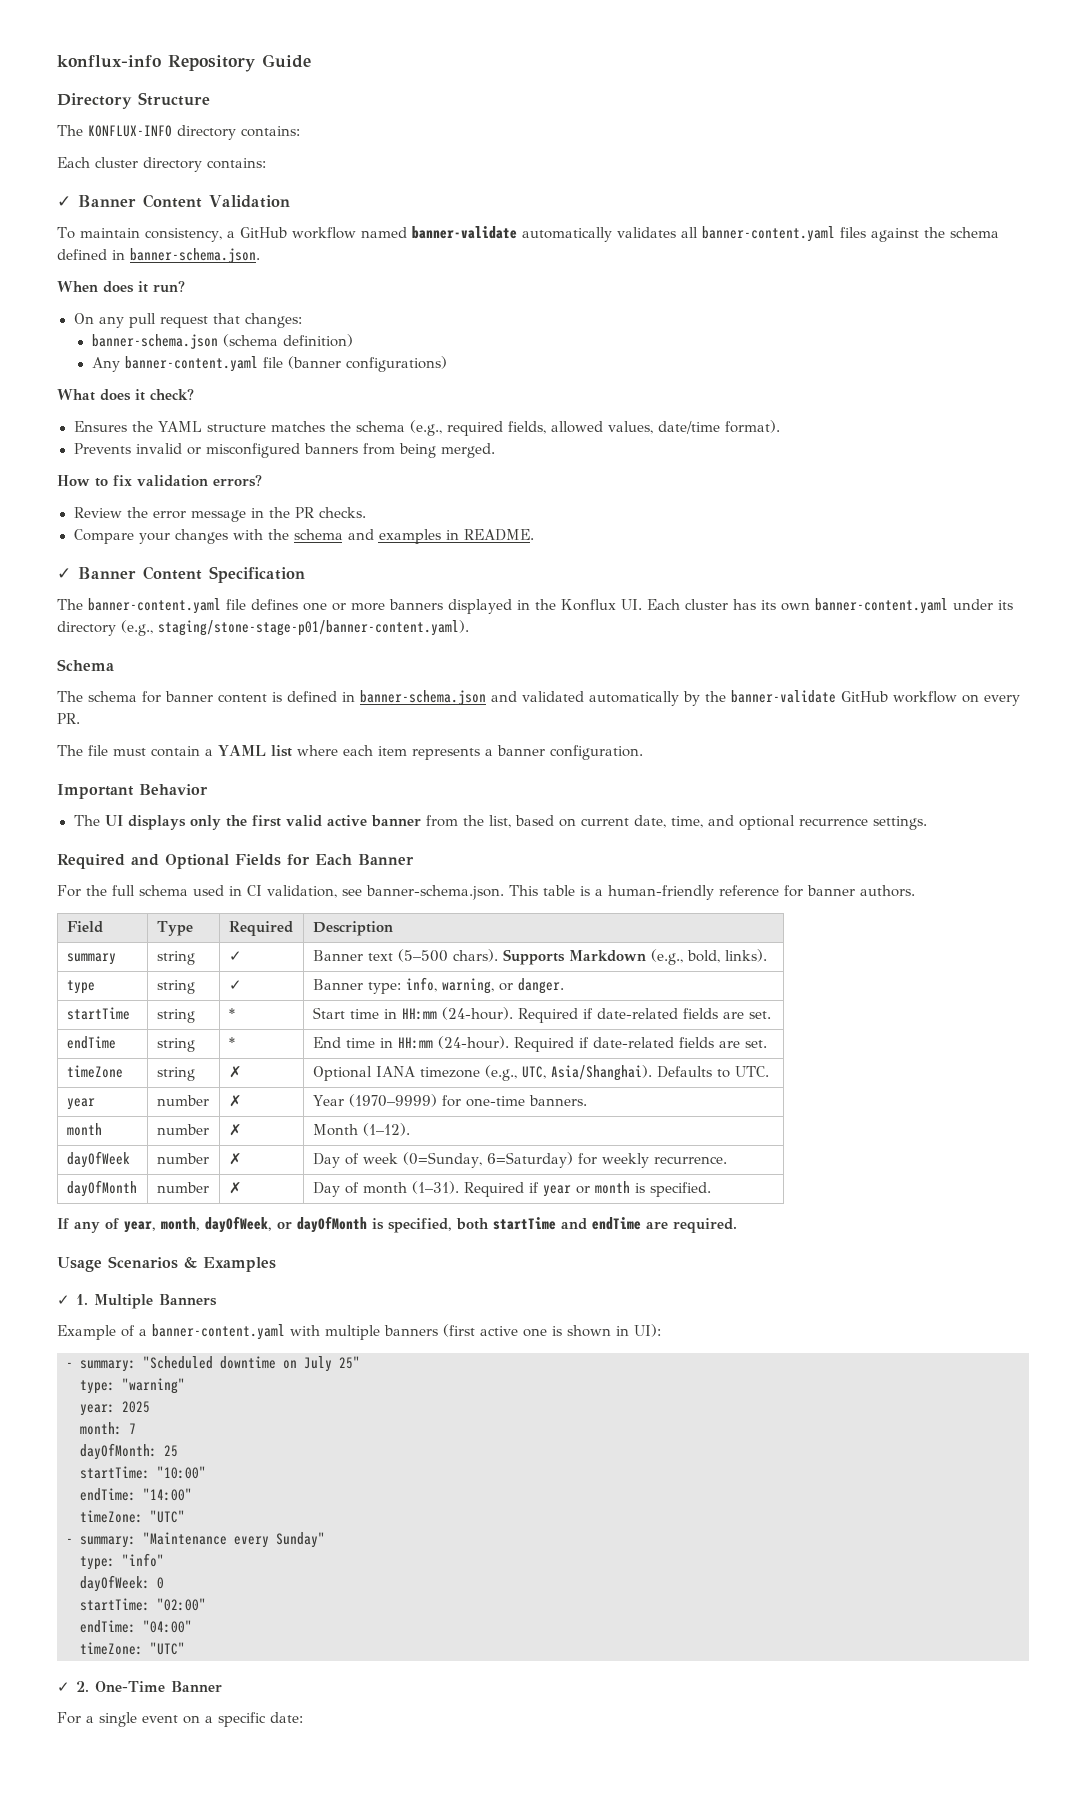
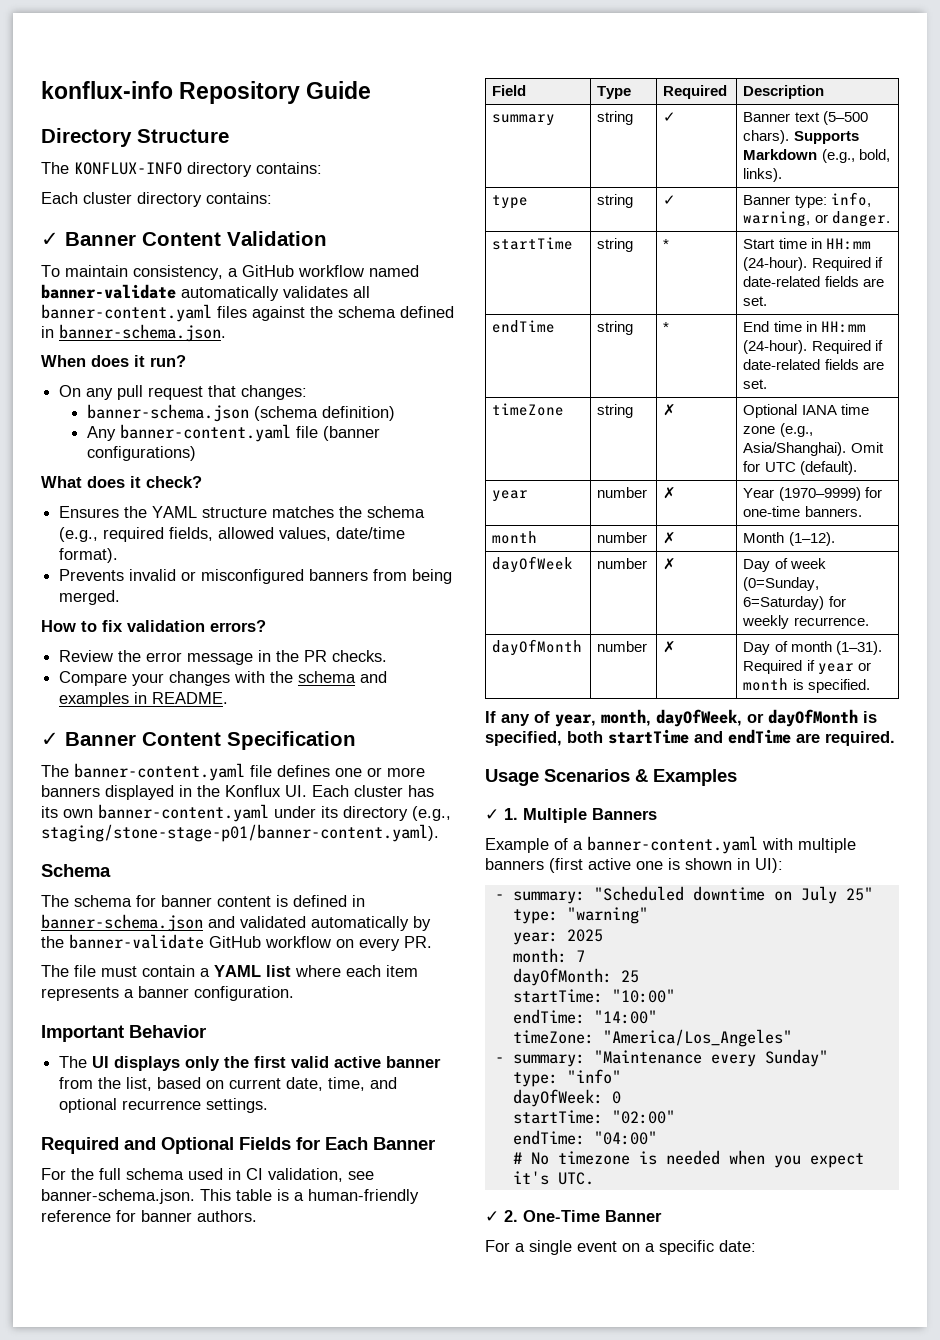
- timeZone | string | ✗ | Optional IANA timezone (e.g., UTC, Asia/Shanghai). Defaults to UTC.
+ timeZone | string | ✗ | Optional IANA time zone (e.g., Asia/Shanghai). Omit for UTC (default).
  endTime: "14:00"
- timeZone: "UTC"
+ timeZone: "America/Los_Angeles"
  endTime: "04:00"
- timeZone: "UTC"
+ # No timezone is needed when you expect it's UTC.

